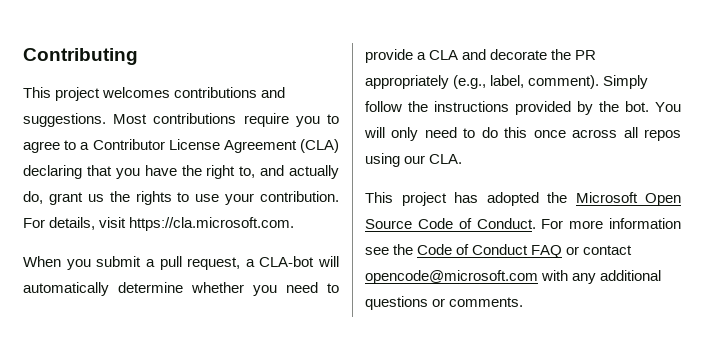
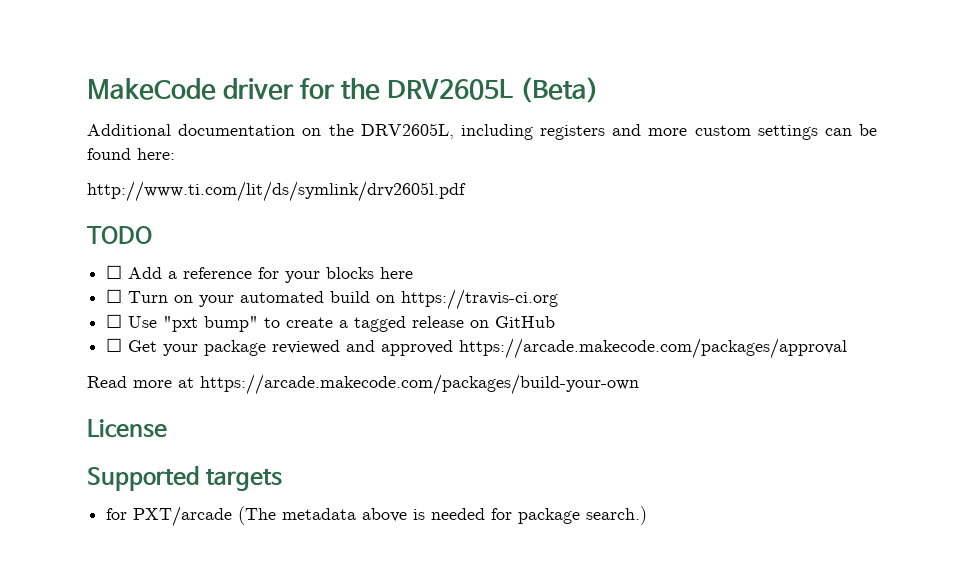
- Contributing
- This project welcomes contributions and suggestions. Most contributions require you to agree to a Contributor License Agreement (CLA) declaring that you have the right to, and actually do, grant us the rights to use your contribution. For details, visit https://cla.microsoft.com.
- When you submit a pull request, a CLA-bot will automatically determine whether you need to provide a CLA and decorate the PR appropriately (e.g., label, comment). Simply follow the instructions provided by the bot. You will only need to do this once across all repos using our CLA.
- This project has adopted the Microsoft Open Source Code of Conduct. For more information see the Code of Conduct FAQ or contact opencode@microsoft.com with any additional questions or comments.
+ MakeCode driver for the DRV2605L (Beta)
+ Additional documentation on the DRV2605L, including registers and more custom settings can be found here:
+ http://www.ti.com/lit/ds/symlink/drv2605l.pdf
+ TODO
+ ☐ Add a reference for your blocks here
+ ☐ Turn on your automated build on https://travis-ci.org
+ ☐ Use "pxt bump" to create a tagged release on GitHub
+ ☐ Get your package reviewed and approved https://arcade.makecode.com/packages/approval
+ Read more at https://arcade.makecode.com/packages/build-your-own
+ License
+ Supported targets
+ for PXT/arcade (The metadata above is needed for package search.)

